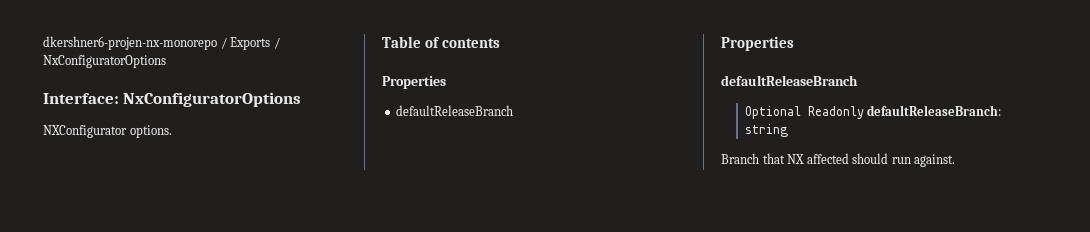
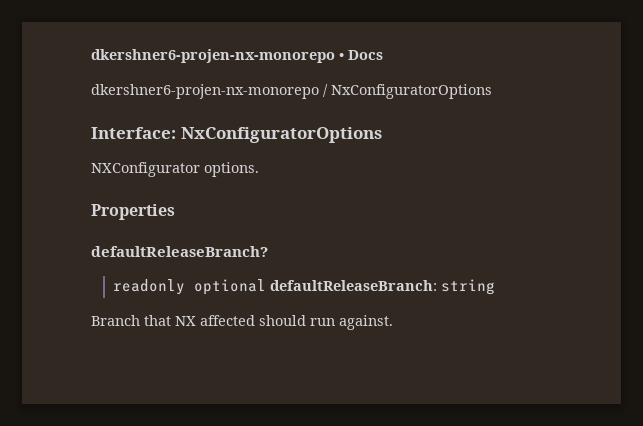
- dkershner6-projen-nx-monorepo / Exports / NxConfiguratorOptions
+ dkershner6-projen-nx-monorepo • Docs
+ dkershner6-projen-nx-monorepo / NxConfiguratorOptions
- Table of contents
  Properties
- defaultReleaseBranch
- Properties
- defaultReleaseBranch
- Optional Readonly defaultReleaseBranch: string
+ defaultReleaseBranch?
+ readonly optional defaultReleaseBranch: string

